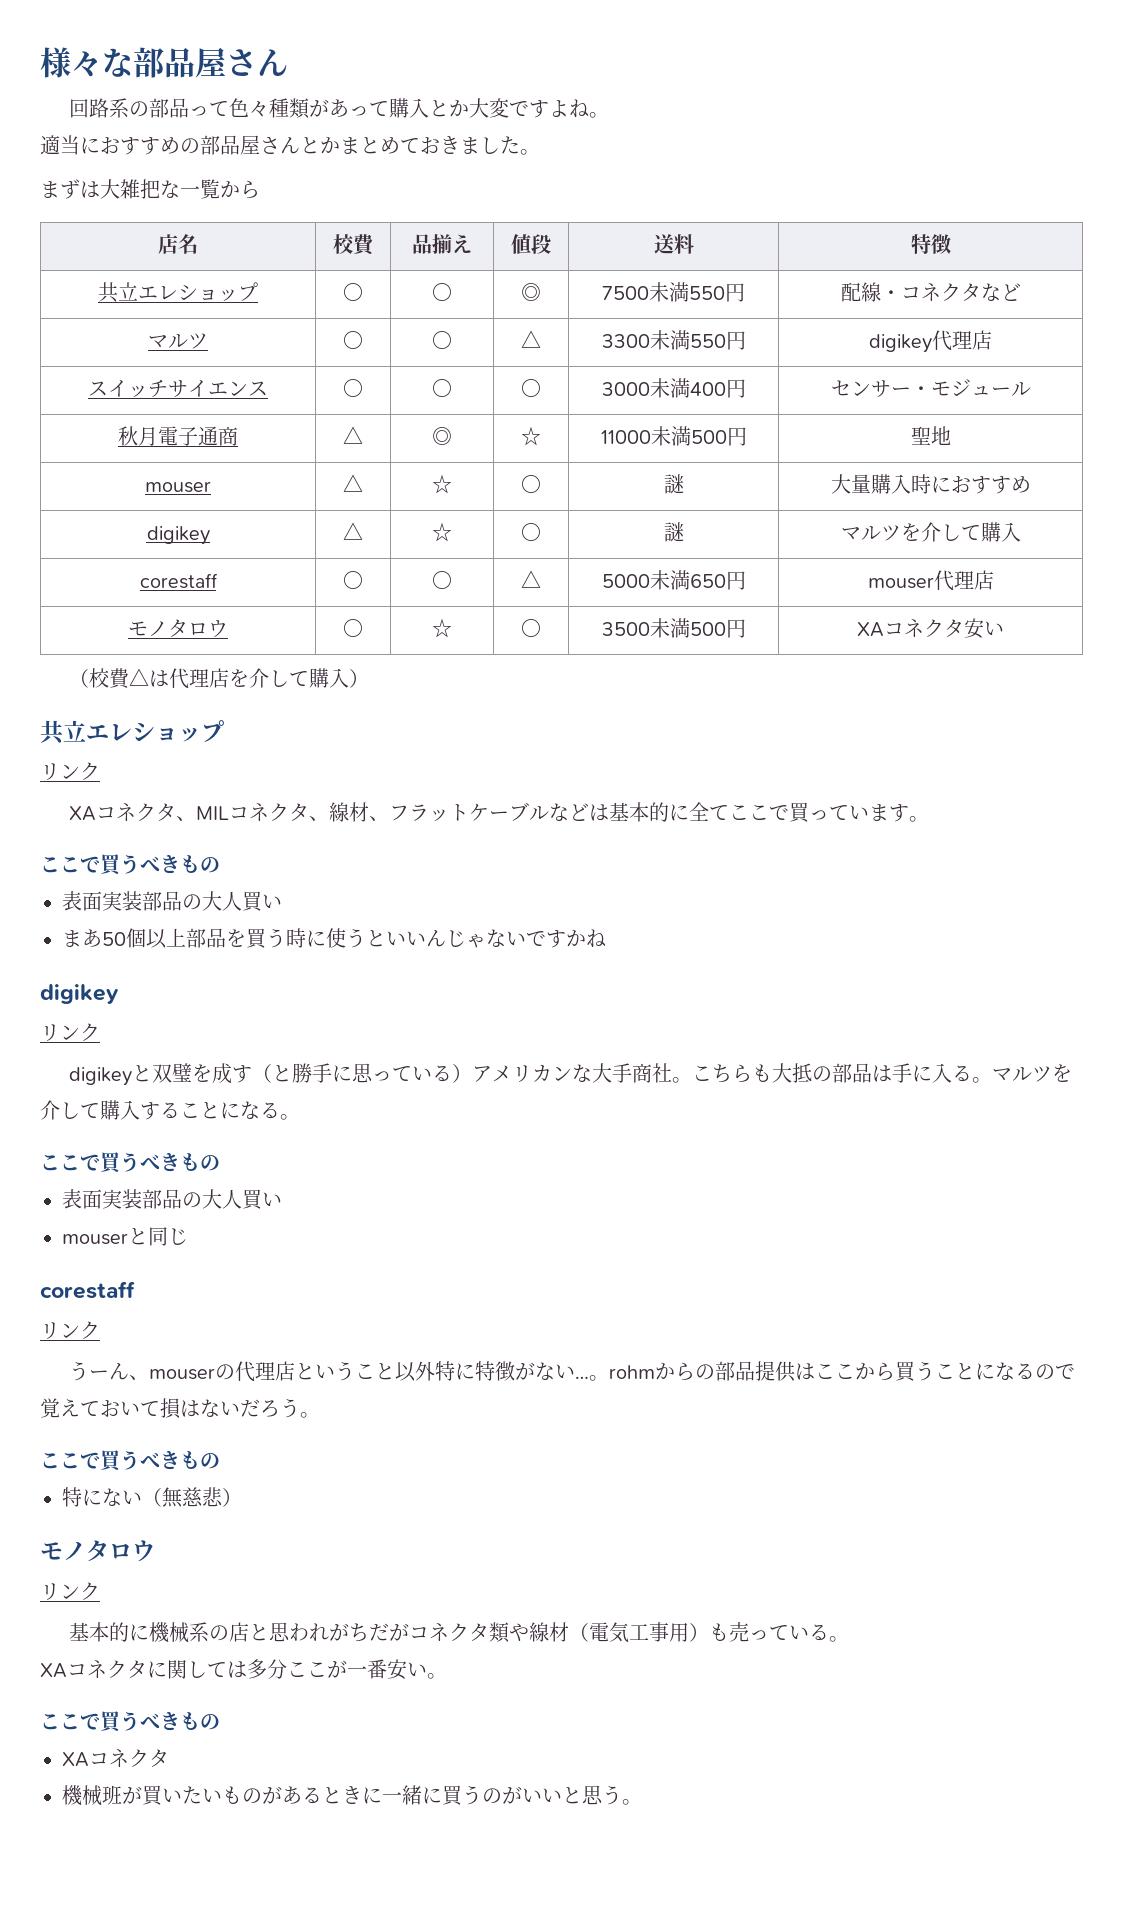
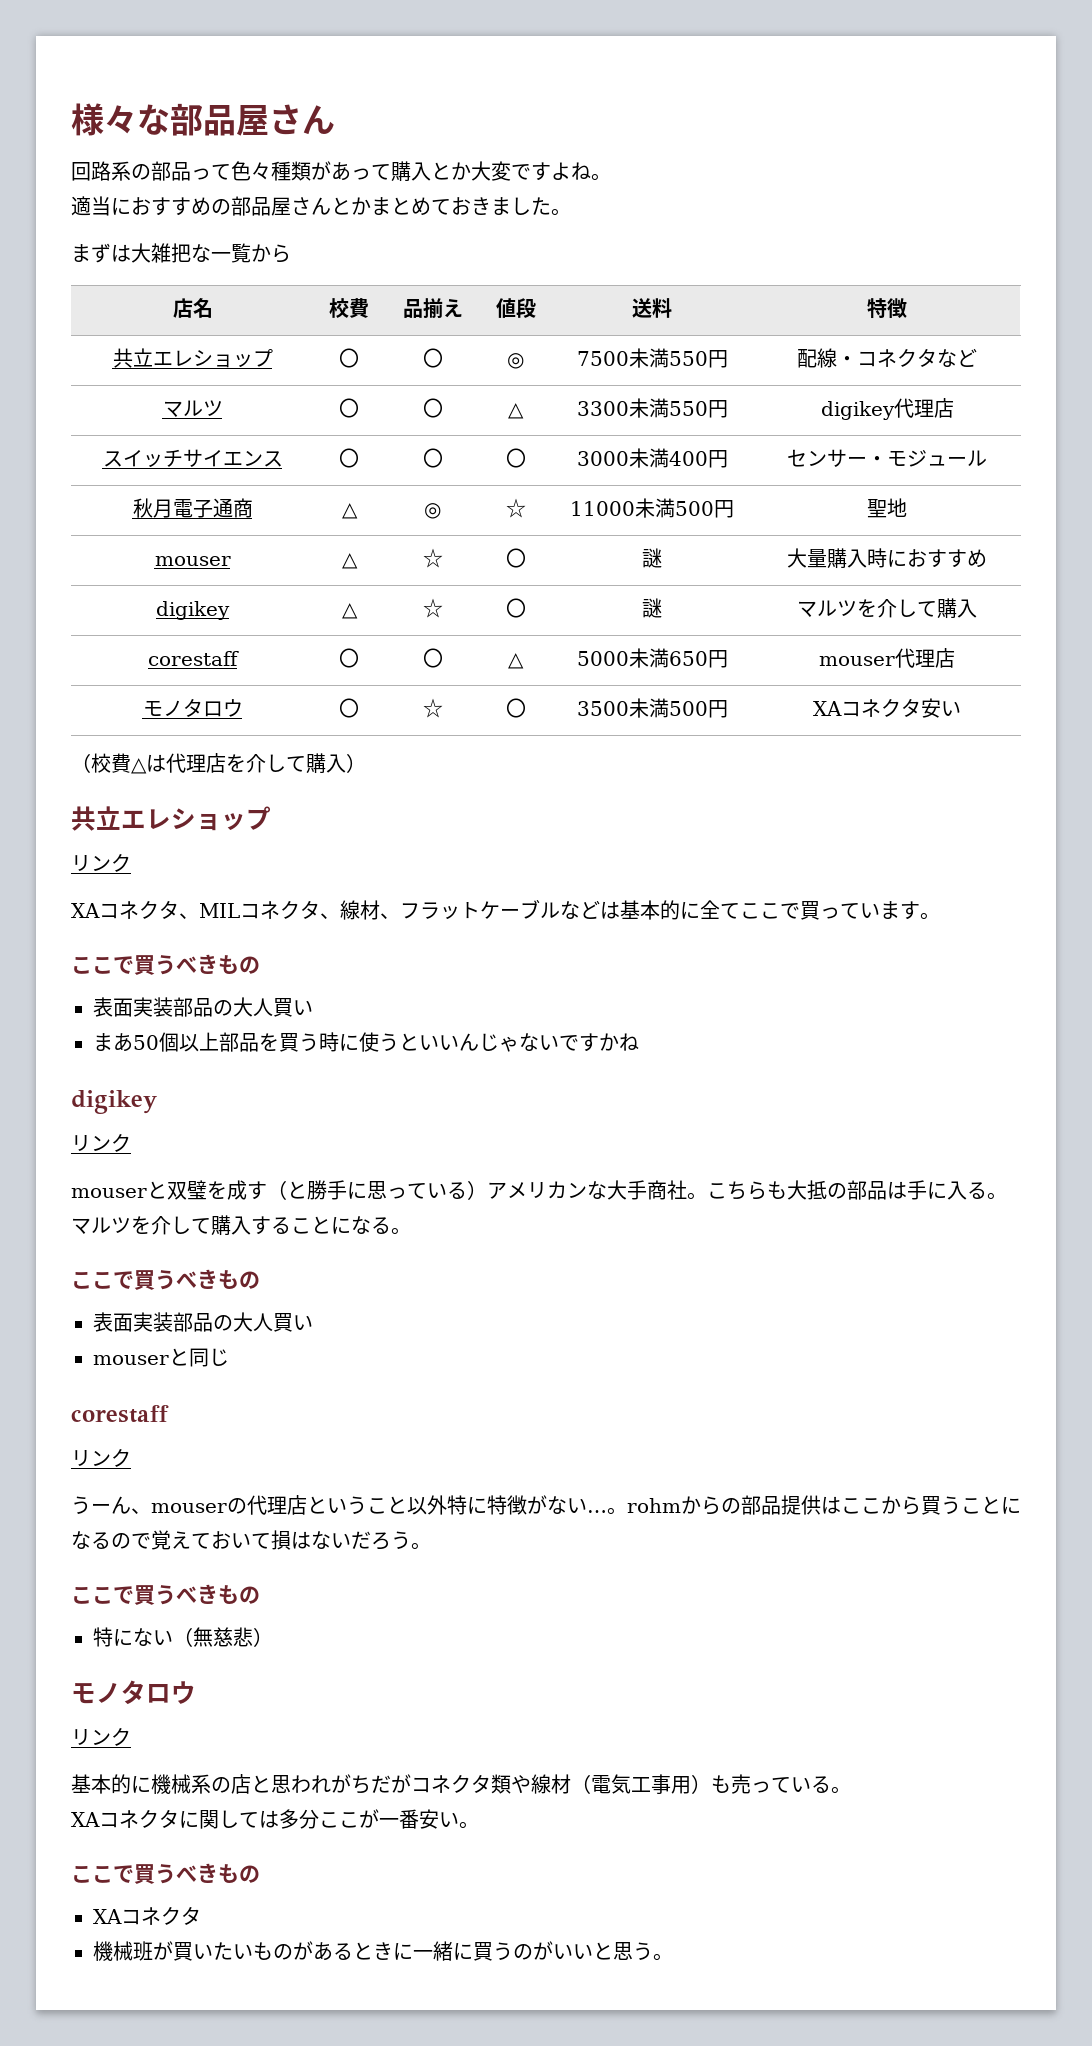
- digikeyと双璧を成す（と勝手に思っている）アメリカンな大手商社。
+ mouserと双璧を成す（と勝手に思っている）アメリカンな大手商社。

